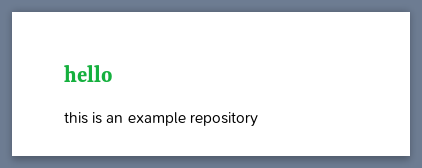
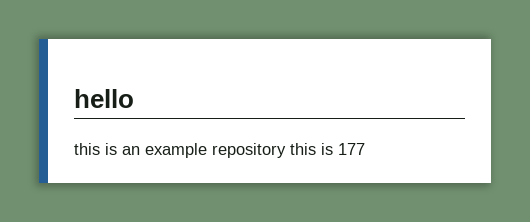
- this is an example repository
+ this is an example repository this is 177

